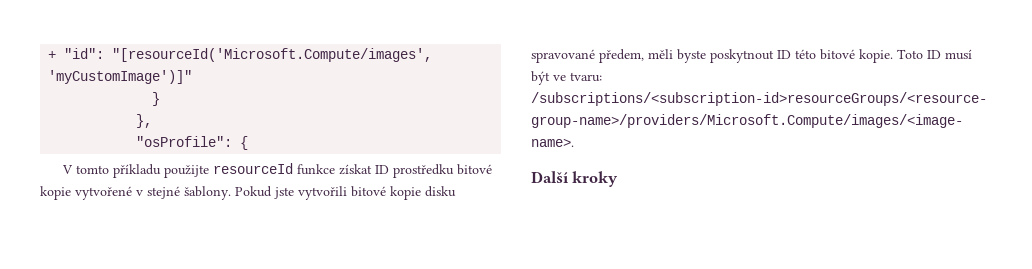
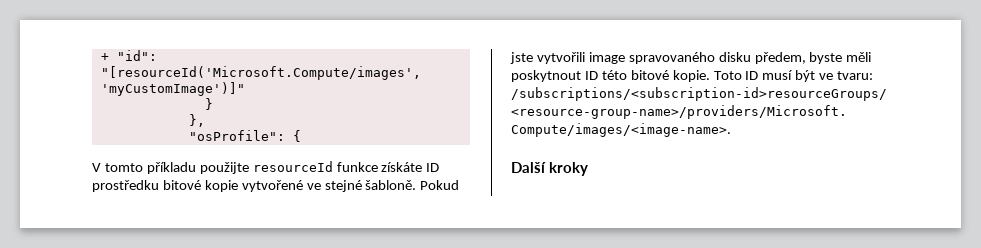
- V tomto příkladu použijte resourceId funkce získat ID prostředku bitové kopie vytvořené v stejné šablony. Pokud jste vytvořili bitové kopie disku spravované předem, měli byste poskytnout ID této bitové kopie.
+ V tomto příkladu použijte resourceId funkce získáte ID prostředku bitové kopie vytvořené ve stejné šabloně. Pokud jste vytvořili image spravovaného disku předem, byste měli poskytnout ID této bitové kopie.

